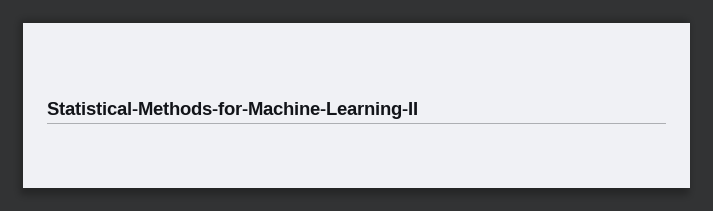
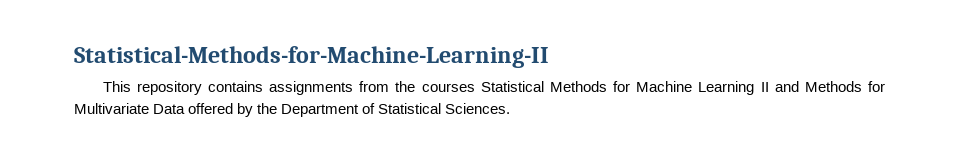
+ This repository contains assignments from the courses Statistical Methods for Machine Learning II and Methods for Multivariate Data offered by the Department of Statistical Sciences.

